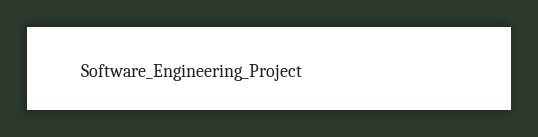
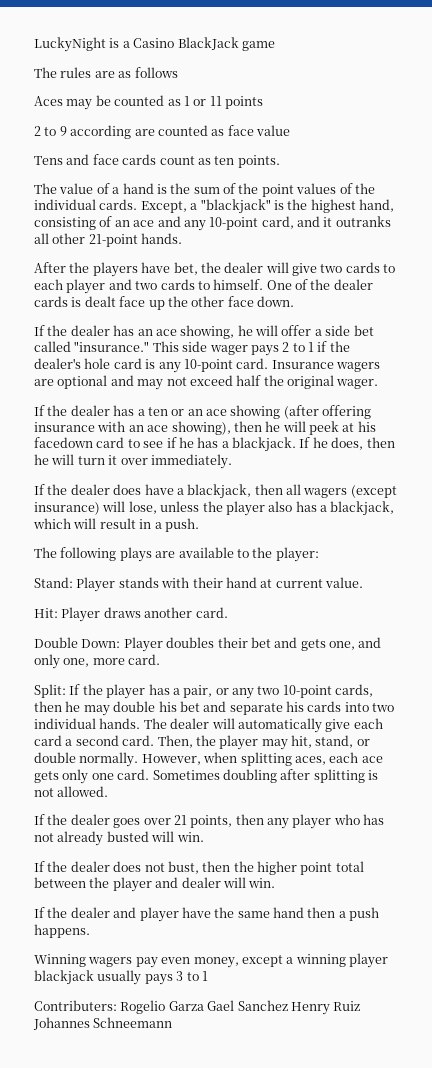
- Software_Engineering_Project
+ LuckyNight is a Casino BlackJack game
+ The rules are as follows
+ Aces may be counted as 1 or 11 points
+ 2 to 9 according are counted as face value
+ Tens and face cards count as ten points.
+ The value of a hand is the sum of the point values of the individual cards. Except, a "blackjack" is the highest hand, consisting of an ace and any 10-point card, and it outranks all other 21-point hands.
+ After the players have bet, the dealer will give two cards to each player and two cards to himself. One of the dealer cards is dealt face up the other face down.
+ If the dealer has an ace showing, he will offer a side bet called "insurance." This side wager pays 2 to 1 if the dealer's hole card is any 10-point card. Insurance wagers are optional and may not exceed half the original wager.
+ If the dealer has a ten or an ace showing (after offering insurance with an ace showing), then he will peek at his facedown card to see if he has a blackjack. If he does, then he will turn it over immediately.
+ If the dealer does have a blackjack, then all wagers (except insurance) will lose, unless the player also has a blackjack, which will result in a push.
+ The following plays are available to the player:
+ Stand: Player stands with their hand at current value.
+ Hit: Player draws another card.
+ Double Down: Player doubles their bet and gets one, and only one, more card.
+ Split: If the player has a pair, or any two 10-point cards, then he may double his bet and separate his cards into two individual hands. The dealer will automatically give each card a second card. Then, the player may hit, stand, or double normally. However, when splitting aces, each ace gets only one card. Sometimes doubling after splitting is not allowed.
+ If the dealer goes over 21 points, then any player who has not already busted will win.
+ If the dealer does not bust, then the higher point total between the player and dealer will win.
+ If the dealer and player have the same hand then a push happens.
+ Winning wagers pay even money, except a winning player blackjack usually pays 3 to 1
+ Contributers: Rogelio Garza Gael Sanchez Henry Ruiz Johannes Schneemann

